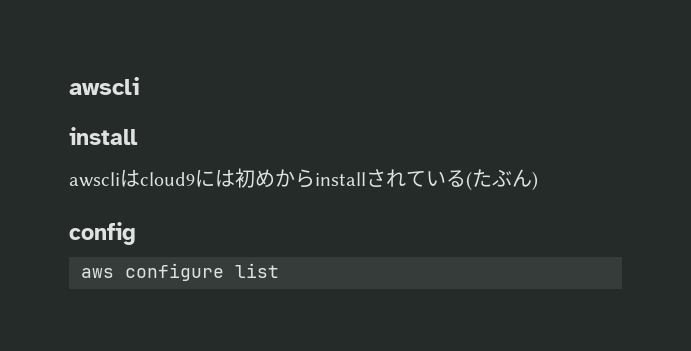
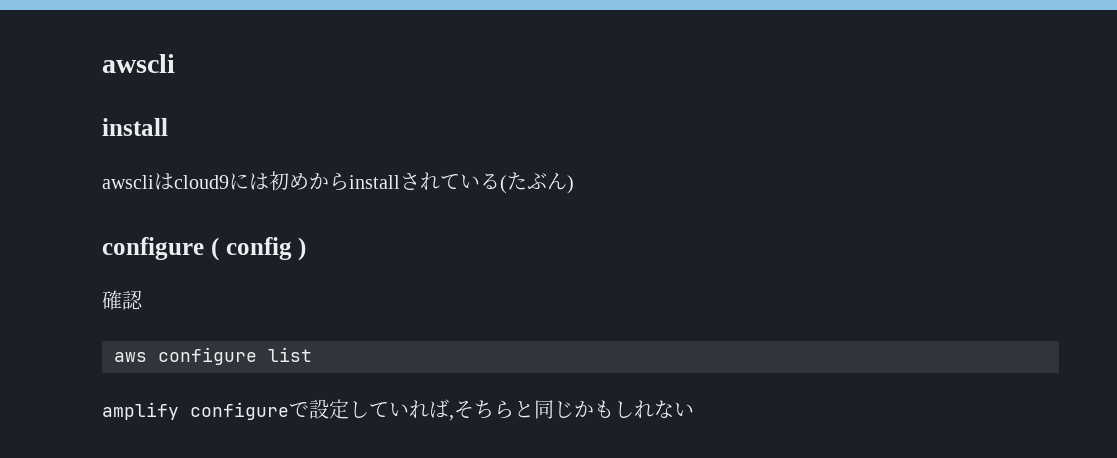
- config
+ configure ( config )
+ 確認
+ amplify configureで設定していれば,そちらと同じかもしれない

